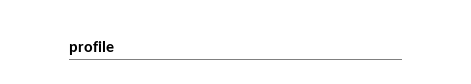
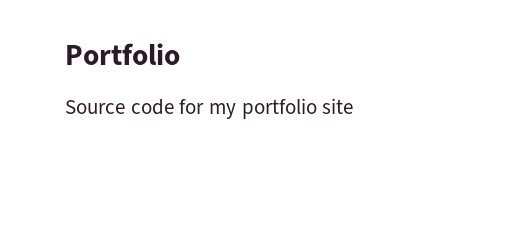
- profile
+ Portfolio
+ Source code for my portfolio site

